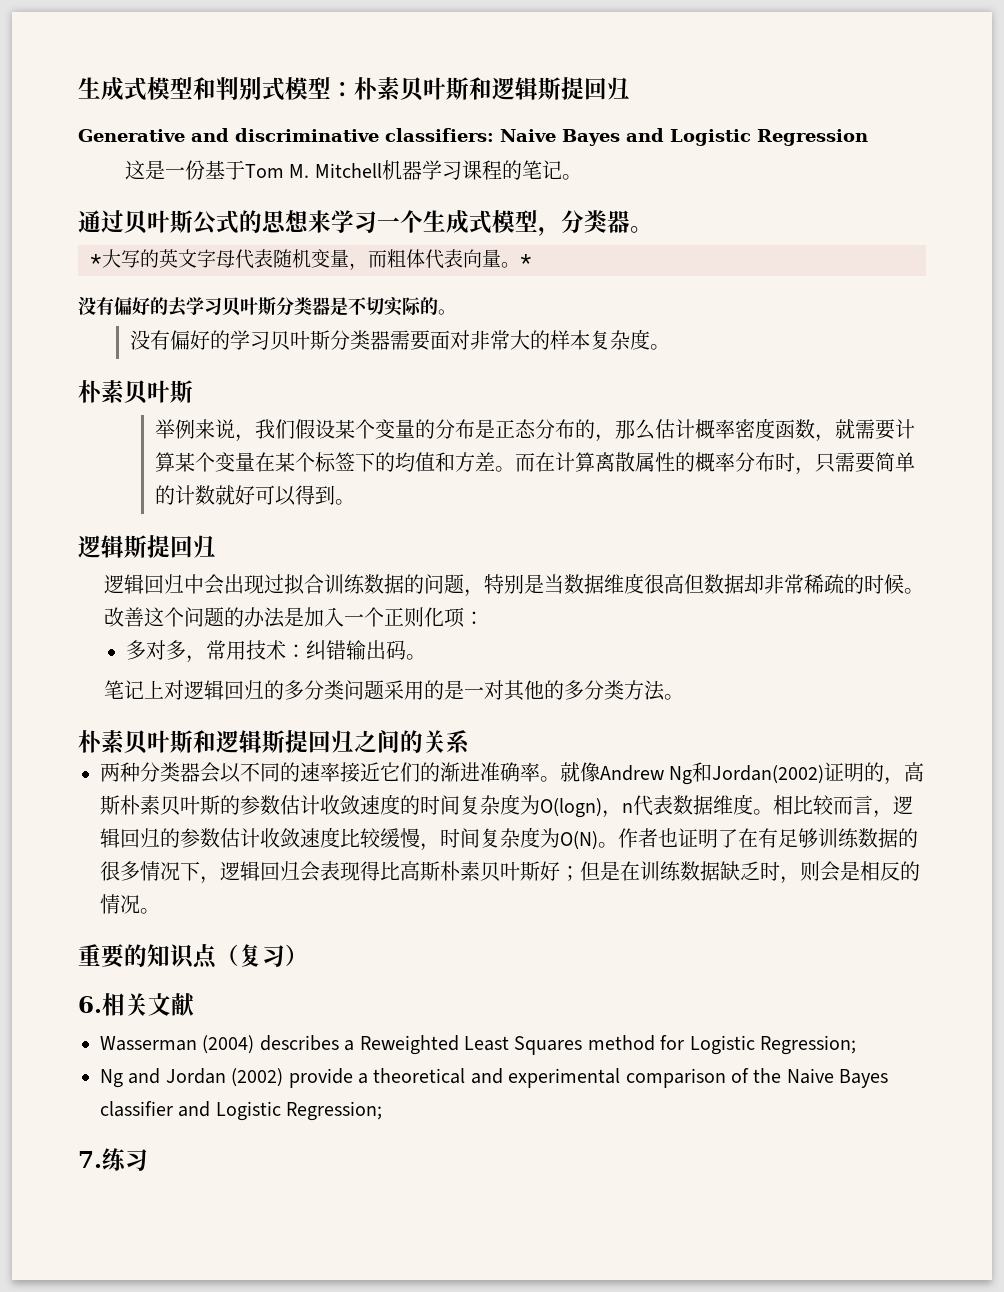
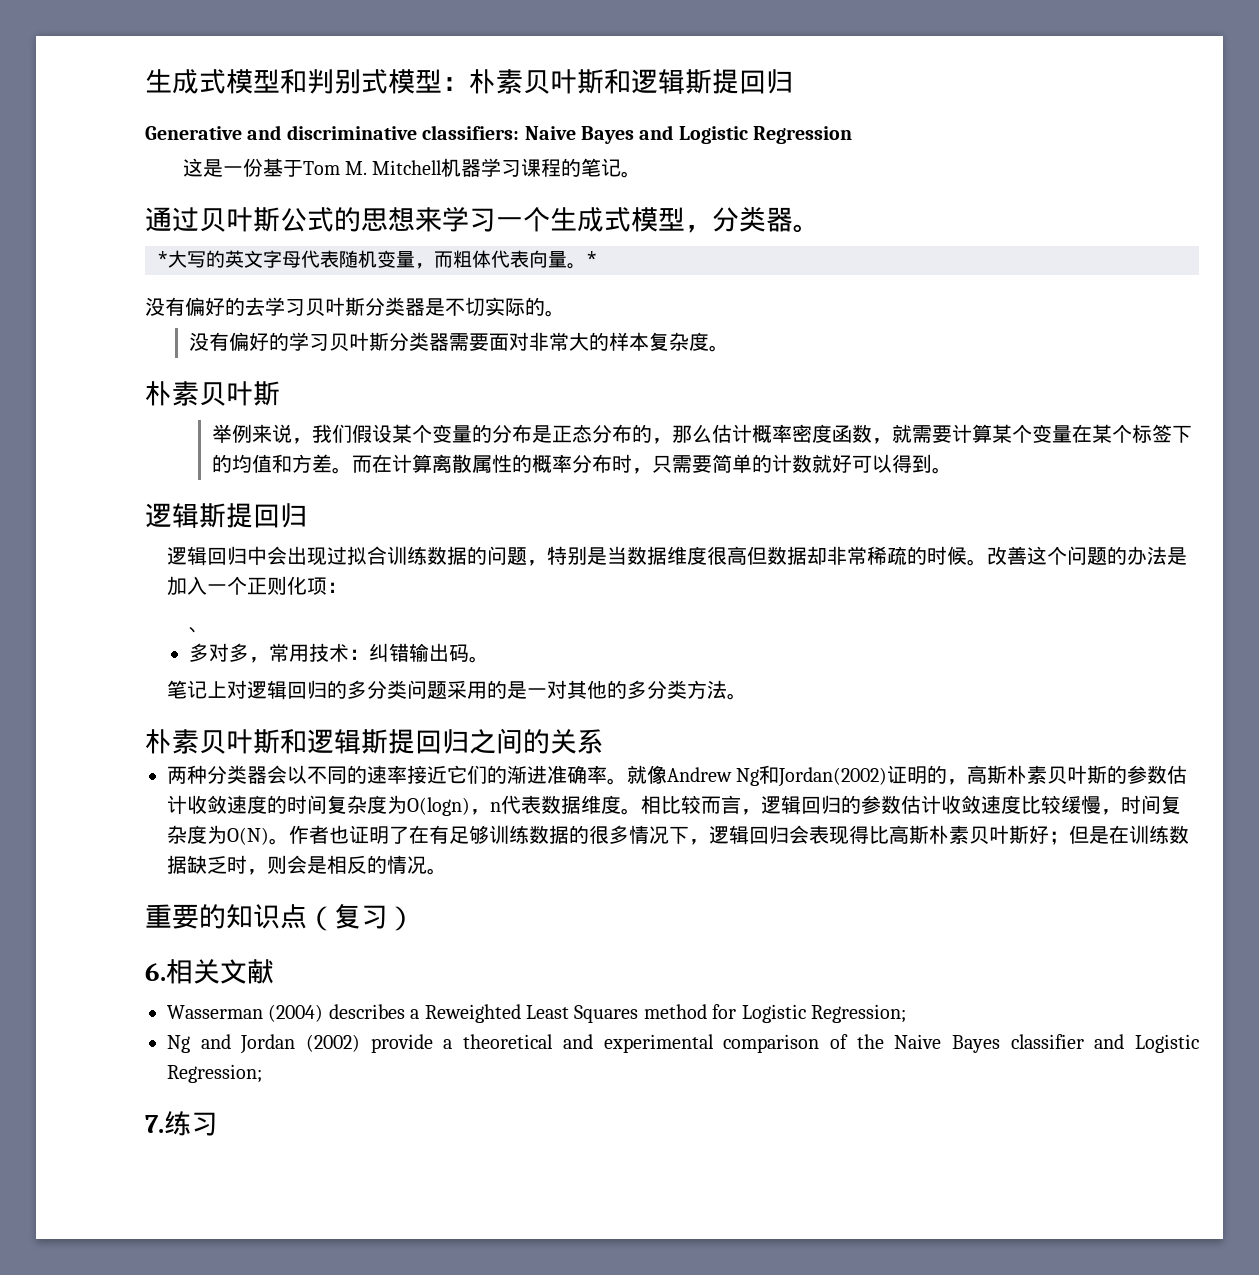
+ 、

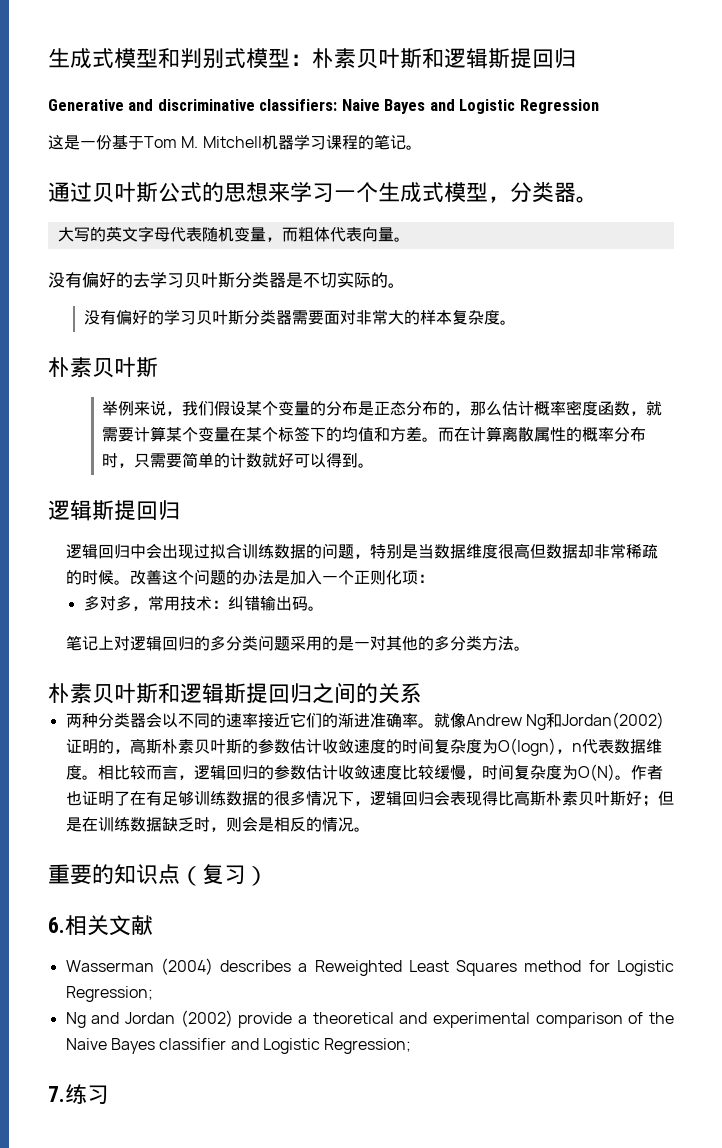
- *大写的英文字母代表随机变量，而粗体代表向量。*
+ 大写的英文字母代表随机变量，而粗体代表向量。
- 、

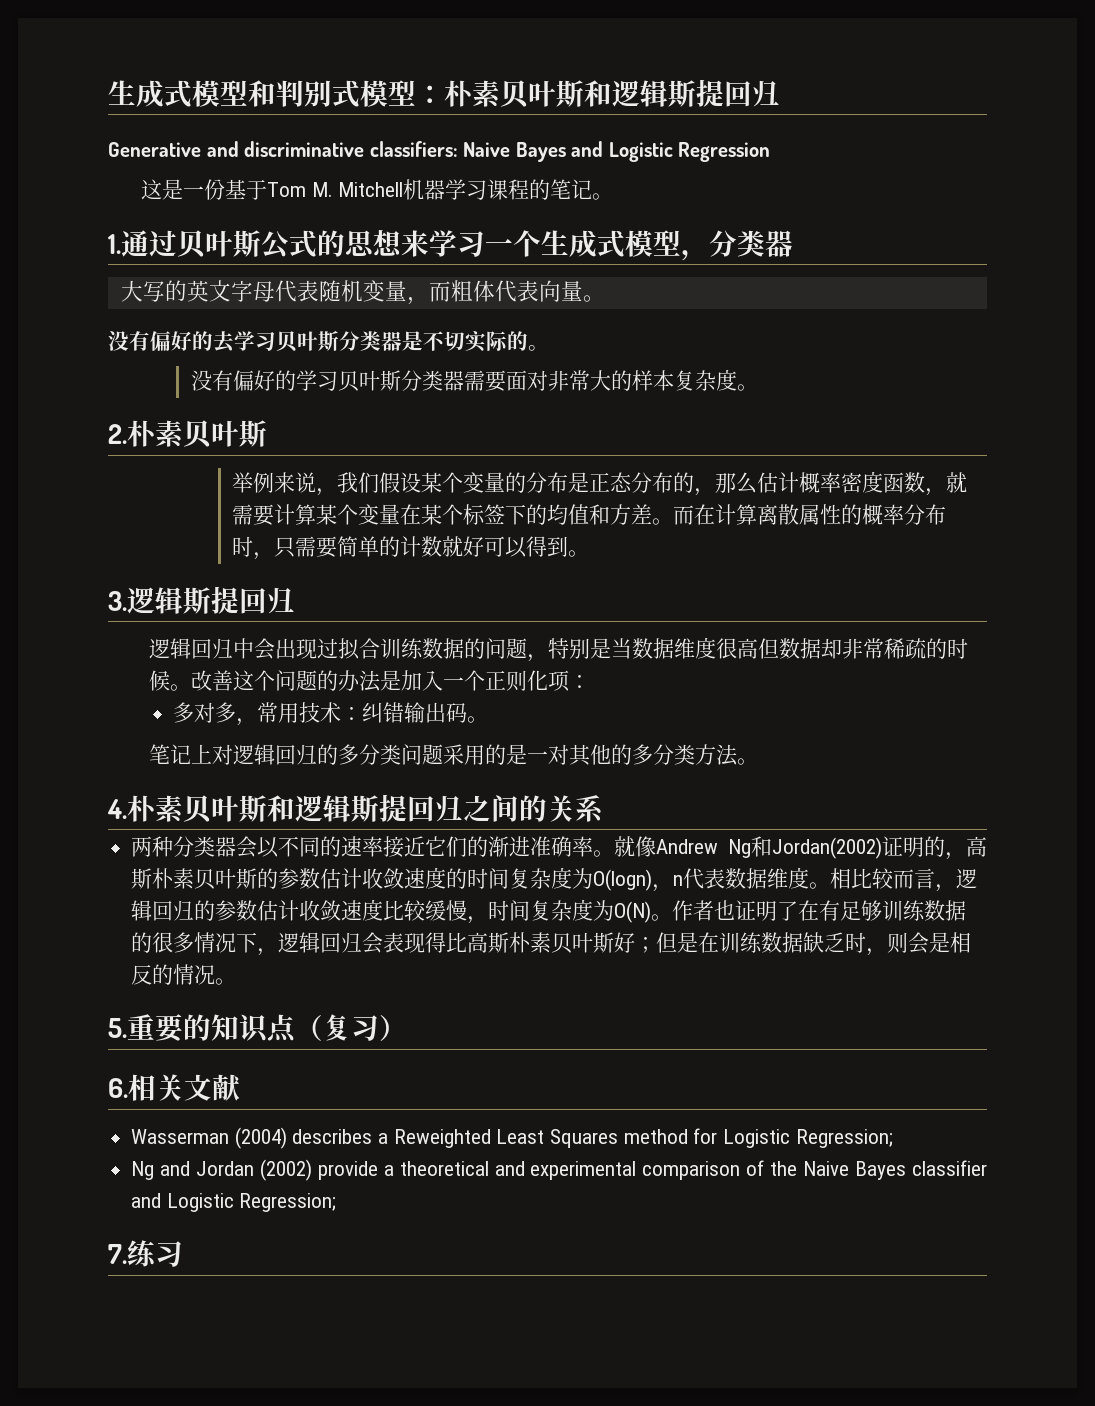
- 通过贝叶斯公式的思想来学习一个生成式模型，分类器。
+ 1.通过贝叶斯公式的思想来学习一个生成式模型，分类器
  没有偏好的学习贝叶斯分类器需要面对非常大的样本复杂度。
- 朴素贝叶斯
+ 2.朴素贝叶斯
  而在计算离散属性的概率分布时，只需要简单的计数就好可以得到。
- 逻辑斯提回归
+ 3.逻辑斯提回归
- 朴素贝叶斯和逻辑斯提回归之间的关系
+ 4.朴素贝叶斯和逻辑斯提回归之间的关系
- 重要的知识点（复习）
+ 5.重要的知识点（复习）

